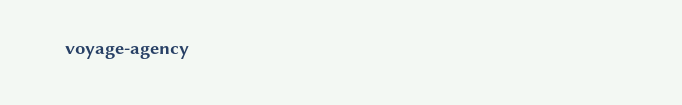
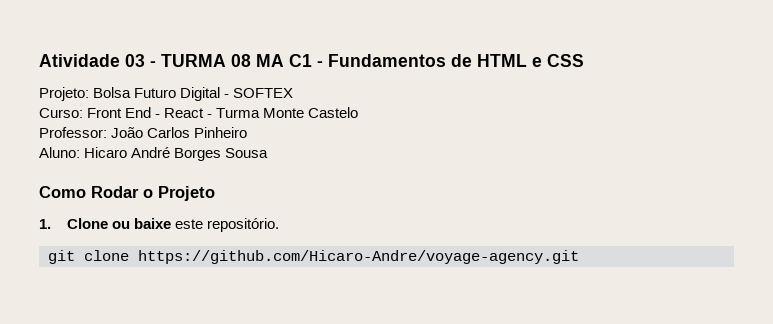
- voyage-agency
+ Atividade 03 - TURMA 08 MA C1 - Fundamentos de HTML e CSS
+ Projeto: Bolsa Futuro Digital - SOFTEX
+ Curso: Front End - React - Turma Monte Castelo
+ Professor: João Carlos Pinheiro
+ Aluno: Hicaro André Borges Sousa
+ Como Rodar o Projeto
+ 1. Clone ou baixe este repositório.
+ git clone https://github.com/Hicaro-Andre/voyage-agency.git

